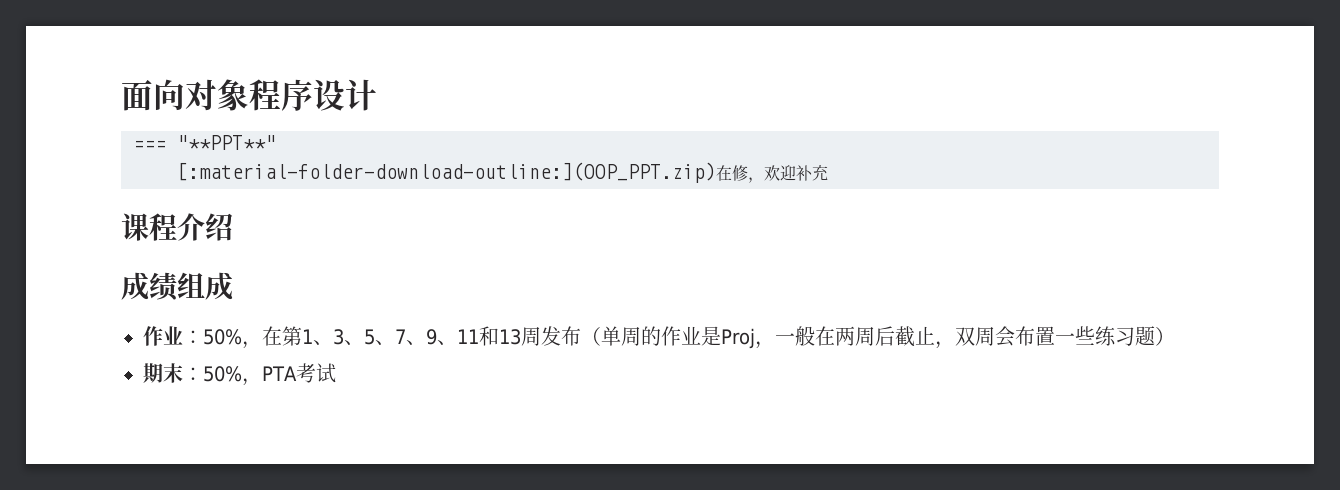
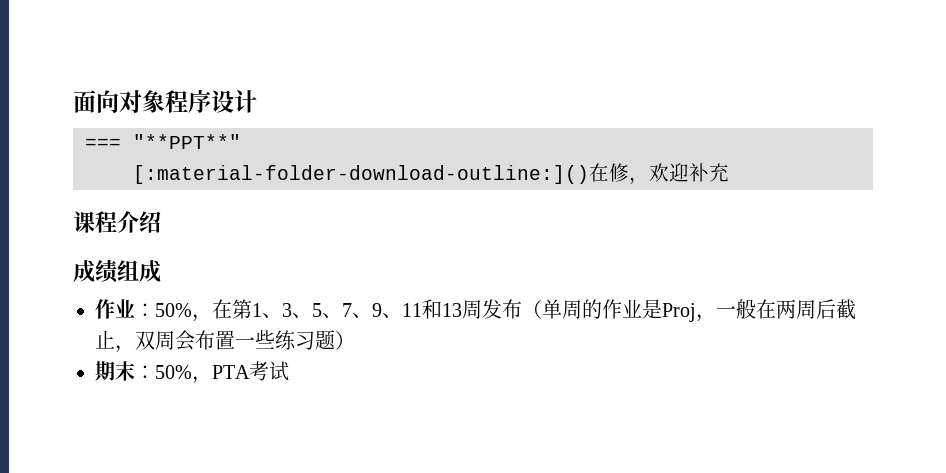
- [:material-folder-download-outline:](OOP_PPT.zip)在修，欢迎补充
+ [:material-folder-download-outline:]()在修，欢迎补充

